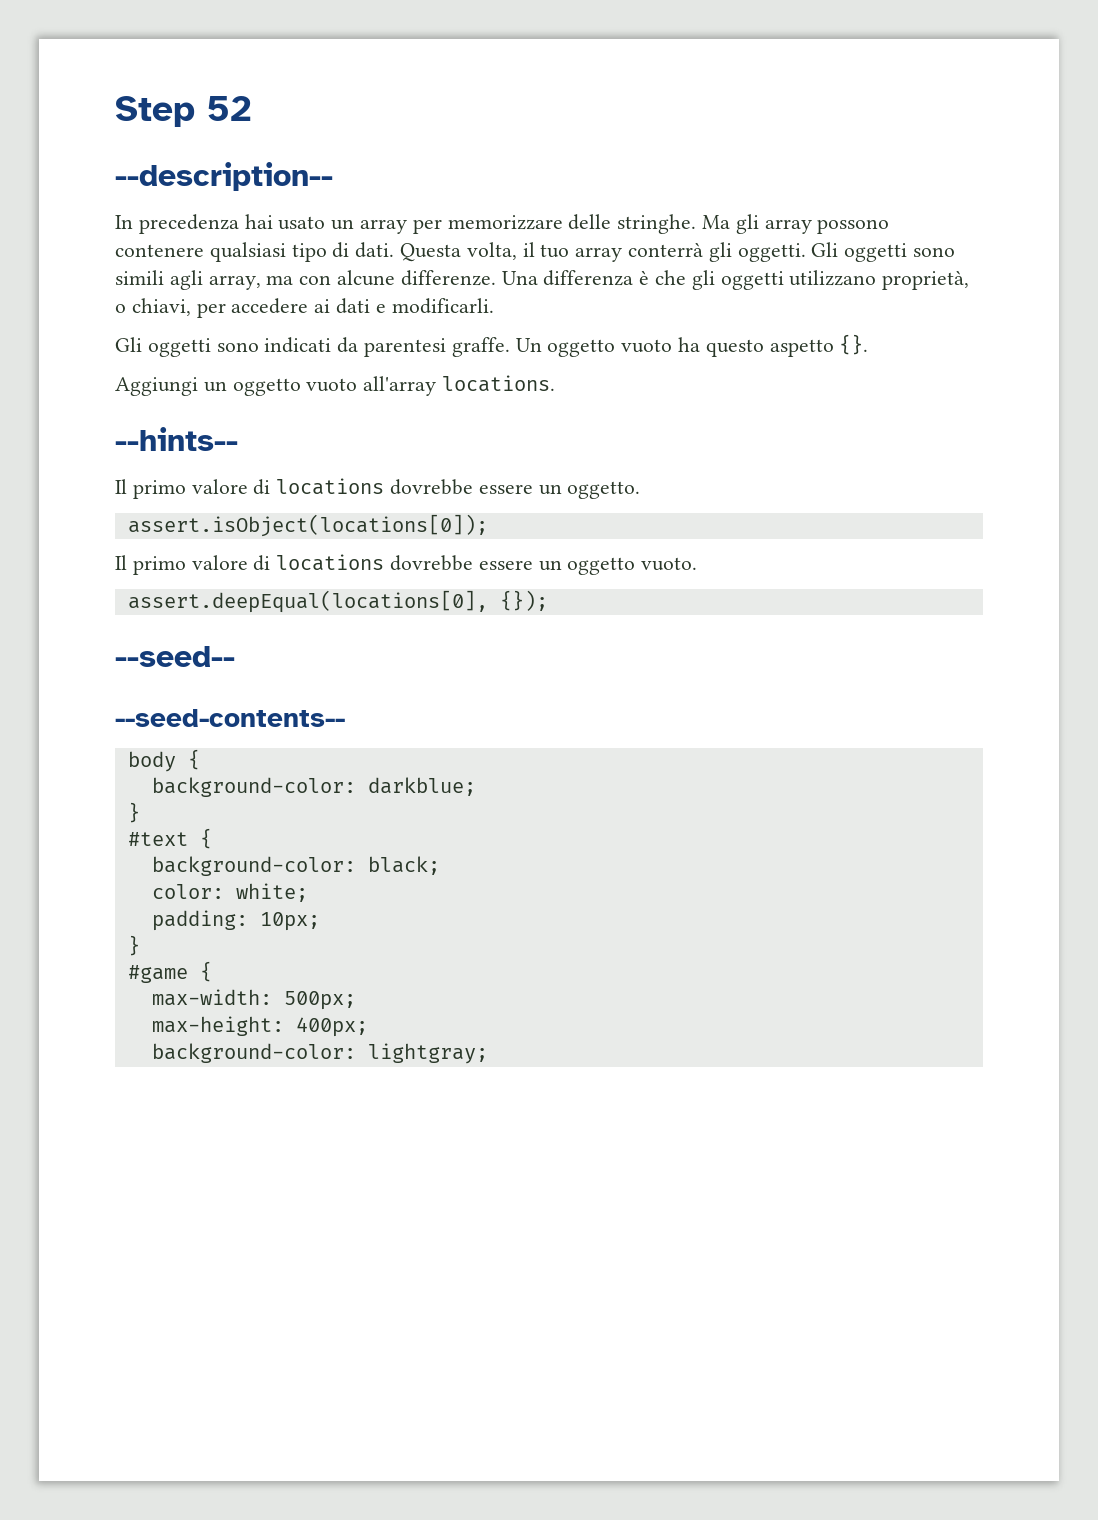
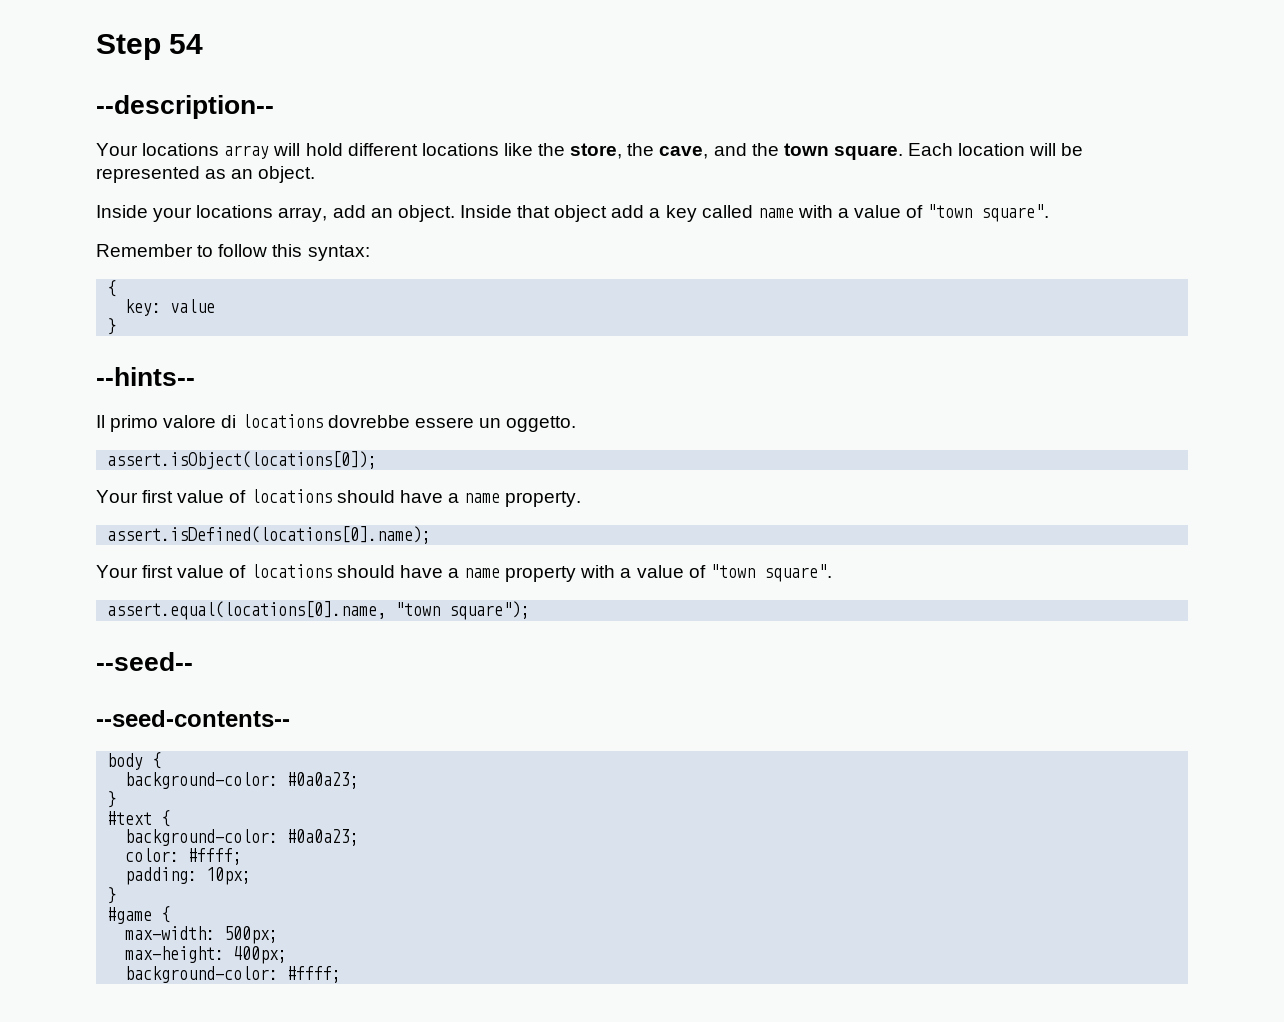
- Step 52
+ Step 54
- In precedenza hai usato un array per memorizzare delle stringhe. Ma gli array possono contenere qualsiasi tipo di dati. Questa volta, il tuo array conterrà gli oggetti. Gli oggetti sono simili agli array, ma con alcune differenze. Una differenza è che gli oggetti utilizzano proprietà, o chiavi, per accedere ai dati e modificarli.
- Gli oggetti sono indicati da parentesi graffe. Un oggetto vuoto ha questo aspetto {}.
- Aggiungi un oggetto vuoto all'array locations.
+ Your locations array will hold different locations like the store, the cave, and the town square. Each location will be represented as an object.
+ Inside your locations array, add an object. Inside that object add a key called name with a value of "town square".
+ Remember to follow this syntax:
+ {
+ key: value
+ }
- Il primo valore di locations dovrebbe essere un oggetto vuoto.
- assert.deepEqual(locations[0], {});
+ Your first value of locations should have a name property.
+ assert.isDefined(locations[0].name);
+ Your first value of locations should have a name property with a value of "town square".
+ assert.equal(locations[0].name, "town square");
  body {
- background-color: darkblue;
+ background-color: #0a0a23;
  #text {
- background-color: black;
+ background-color: #0a0a23;
- color: white;
+ color: #ffff;
- background-color: lightgray;
+ background-color: #ffff;

